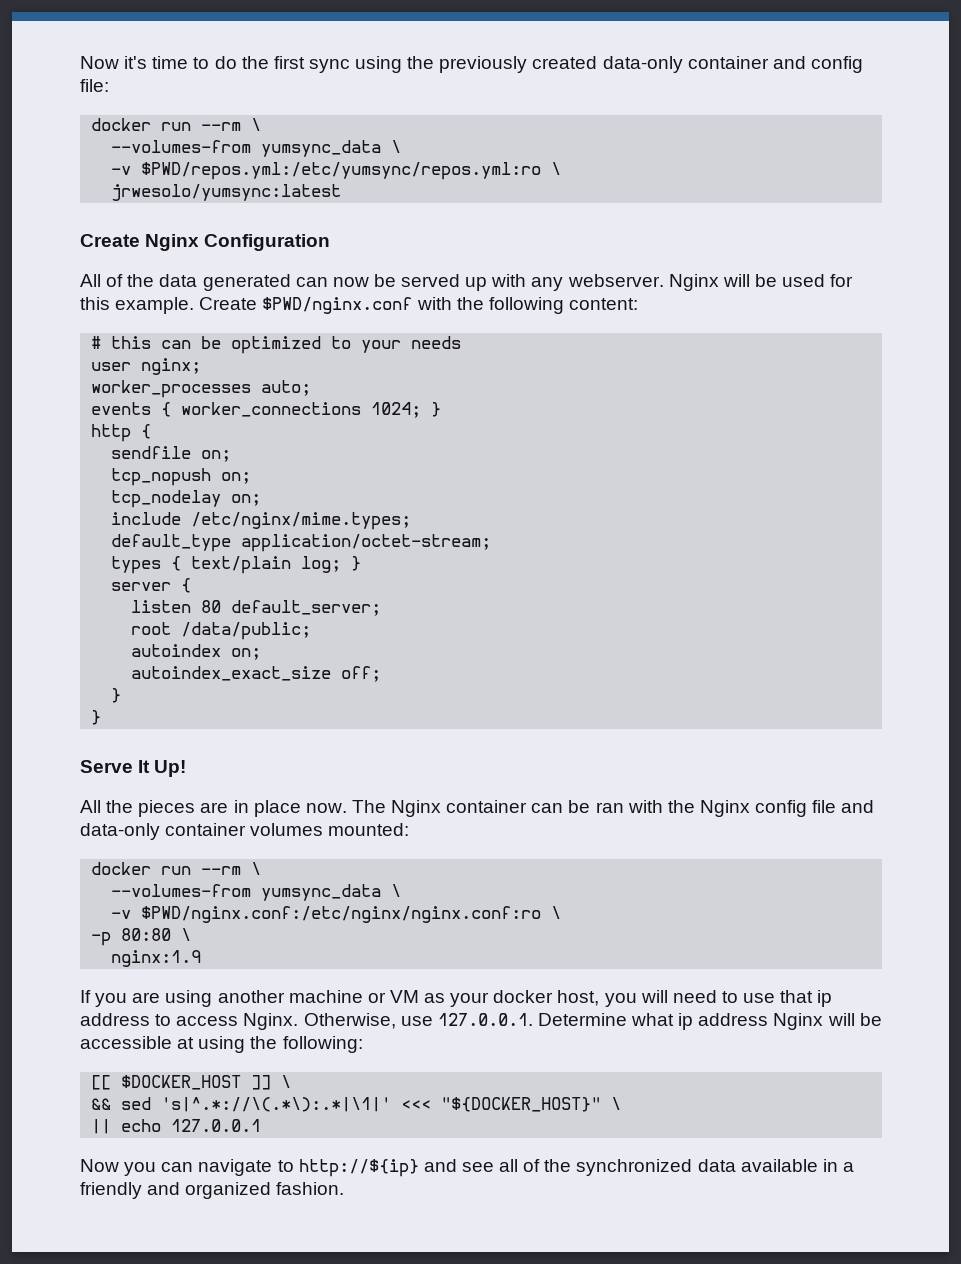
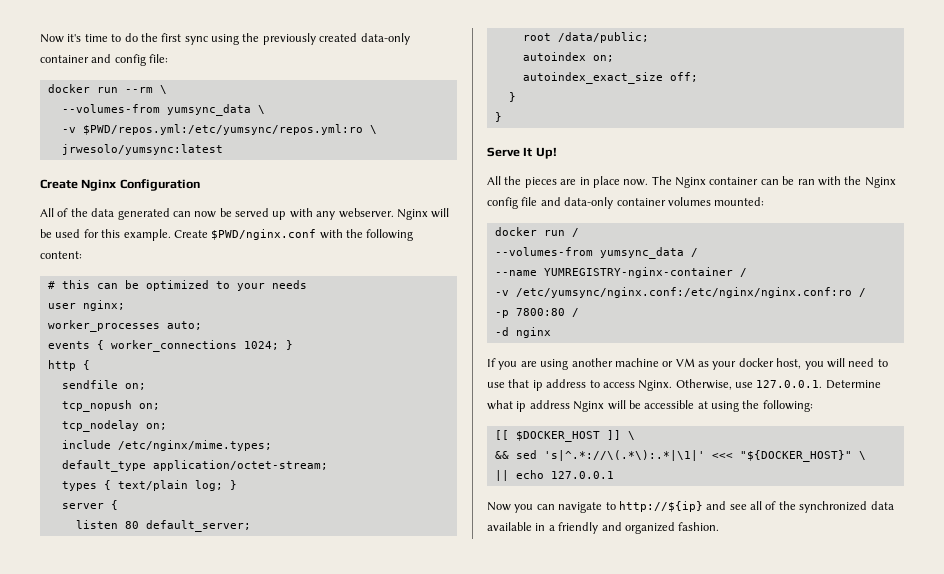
  The Nginx container can be ran with the Nginx config file and data-only container volumes mounted:
- docker run --rm \
- --volumes-from yumsync_data \
- -v $PWD/nginx.conf:/etc/nginx/nginx.conf:ro \
+ docker run /
+ --volumes-from yumsync_data /
+ --name YUMREGISTRY-nginx-container /
+ -v /etc/yumsync/nginx.conf:/etc/nginx/nginx.conf:ro /
- -p 80:80 \
- nginx:1.9
+ -p 7800:80 /
+ -d nginx

